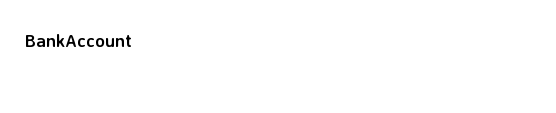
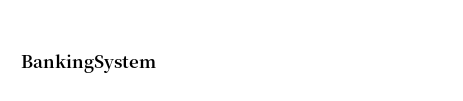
- BankAccount
+ BankingSystem

